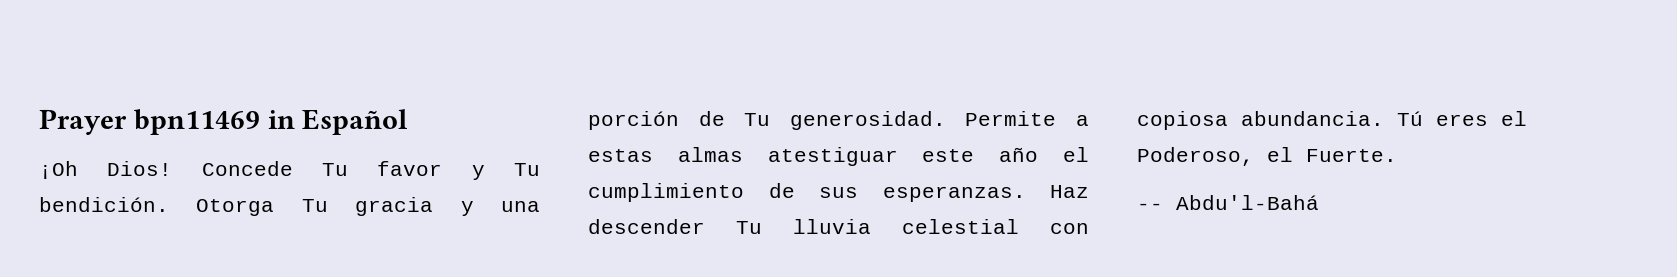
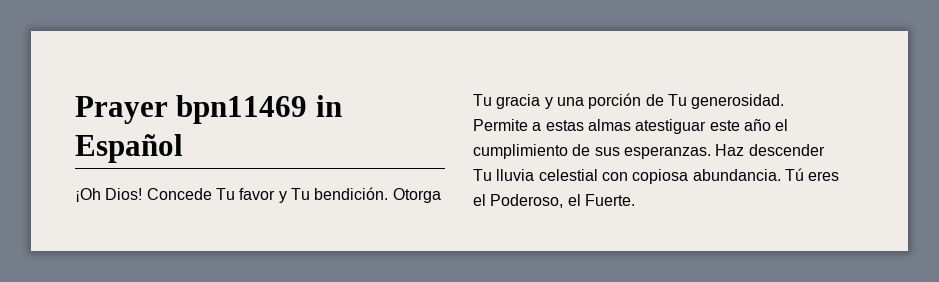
- -- Abdu'l-Bahá

